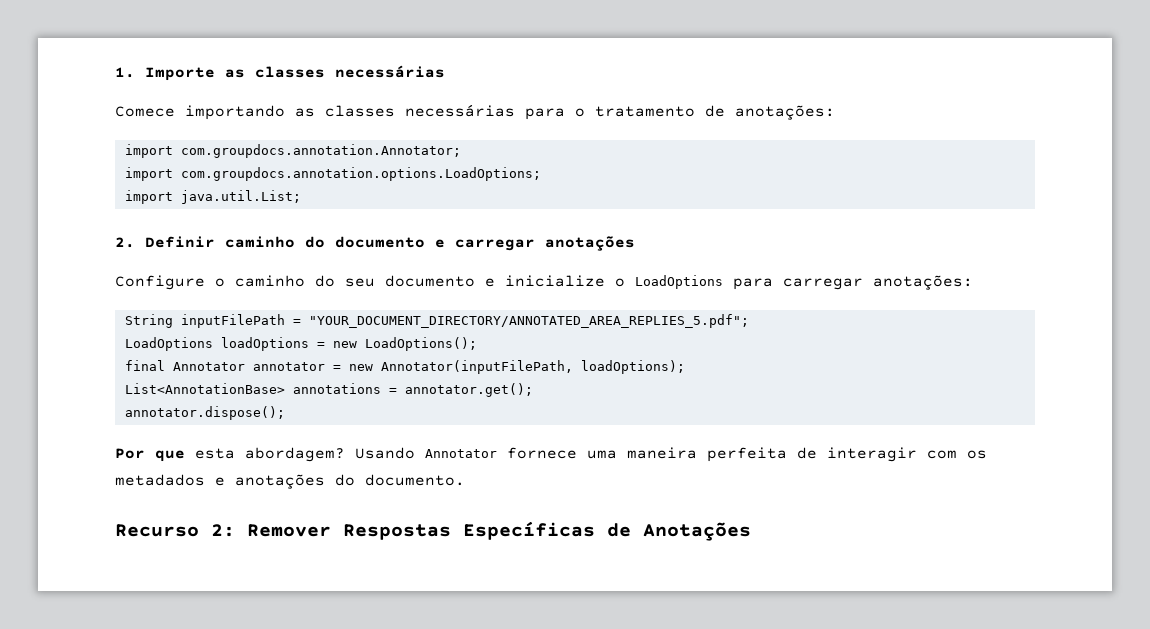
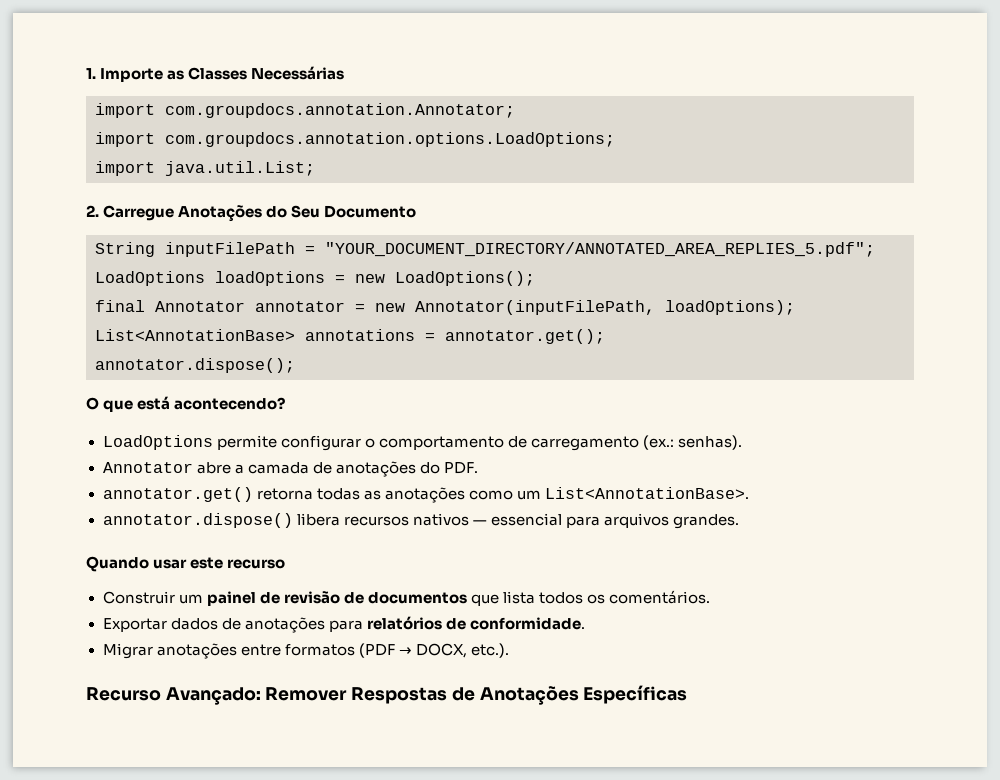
- 1. Importe as classes necessárias
- Comece importando as classes necessárias para o tratamento de anotações:
+ 1. Importe as Classes Necessárias
- 2. Definir caminho do documento e carregar anotações
- Configure o caminho do seu documento e inicialize o LoadOptions para carregar anotações:
+ 2. Carregue Anotações do Seu Documento
- Por que esta abordagem? Usando Annotator fornece uma maneira perfeita de interagir com os metadados e anotações do documento.
+ O que está acontecendo?
+ LoadOptions permite configurar o comportamento de carregamento (ex.: senhas).
+ Annotator abre a camada de anotações do PDF.
+ annotator.get() retorna todas as anotações como um List<AnnotationBase>.
+ annotator.dispose() libera recursos nativos — essencial para arquivos grandes.
+ Quando usar este recurso
+ Construir um painel de revisão de documentos que lista todos os comentários.
+ Exportar dados de anotações para relatórios de conformidade.
+ Migrar anotações entre formatos (PDF → DOCX, etc.).
- Recurso 2: Remover Respostas Específicas de Anotações
+ Recurso Avançado: Remover Respostas de Anotações Específicas

